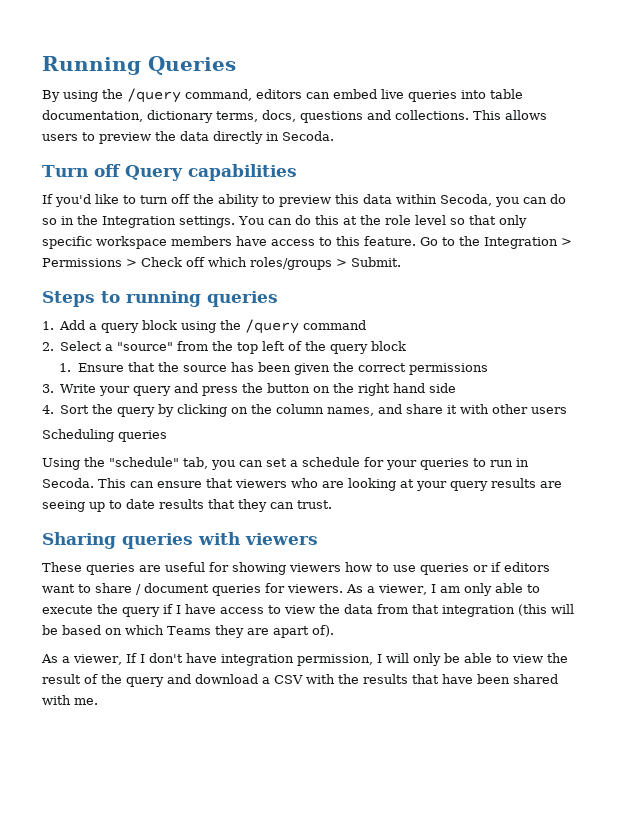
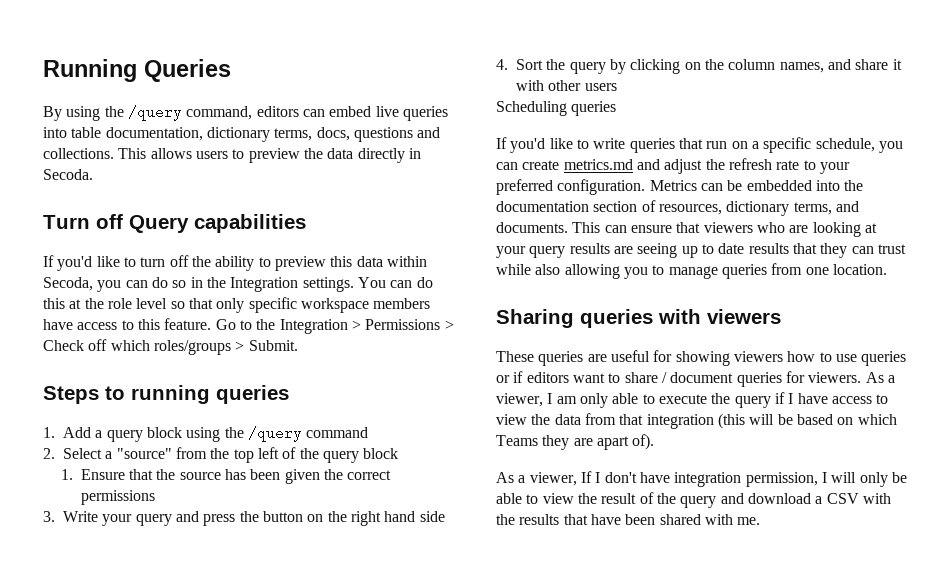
- Using the "schedule" tab, you can set a schedule for your queries to run in Secoda.
+ If you'd like to write queries that run on a specific schedule, you can create metrics.md and adjust the refresh rate to your preferred configuration. Metrics can be embedded into the documentation section of resources, dictionary terms, and documents.
- This can ensure that viewers who are looking at your query results are seeing up to date results that they can trust.
+ This can ensure that viewers who are looking at your query results are seeing up to date results that they can trust while also allowing you to manage queries from one location.

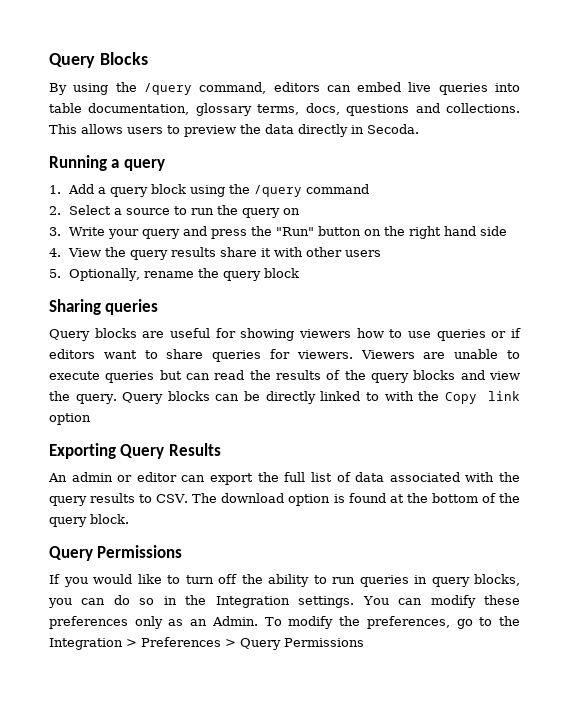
- Running Queries
+ Query Blocks
- By using the /query command, editors can embed live queries into table documentation, dictionary terms, docs, questions and collections.
+ By using the /query command, editors can embed live queries into table documentation, glossary terms, docs, questions and collections.
- Turn off Query capabilities
- If you'd like to turn off the ability to preview this data within Secoda, you can do so in the Integration settings. You can do this at the role level so that only specific workspace members have access to this feature. Go to the Integration > Permissions > Check off which roles/groups > Submit.
- Steps to running queries
+ Running a query
- 2. Select a "source" from the top left of the query block
- 1. Ensure that the source has been given the correct permissions
+ 2. Select a source to run the query on
- 3. Write your query and press the button on the right hand side
+ 3. Write your query and press the "Run" button on the right hand side
- 4. Sort the query by clicking on the column names, and share it with other users
+ 4. View the query results share it with other users
- Scheduling queries
- If you'd like to write queries that run on a specific schedule, you can create metrics.md and adjust the refresh rate to your preferred configuration. Metrics can be embedded into the documentation section of resources, dictionary terms, and documents. This can ensure that viewers who are looking at your query results are seeing up to date results that they can trust while also allowing you to manage queries from one location.
- Sharing queries with viewers
- These queries are useful for showing viewers how to use queries or if editors want to share / document queries for viewers.
+ 5. Optionally, rename the query block
+ Sharing queries
+ Query blocks are useful for showing viewers how to use queries or if editors want to share queries for viewers.
- As a viewer, I am only able to execute the query if I have access to view the data from that integration (this will be based on which Teams they are apart of).
- As a viewer, If I don't have integration permission, I will only be able to view the result of the query and download a CSV with the results that have been shared with me.
+ Viewers are unable to execute queries but can read the results of the query blocks and view the query. Query blocks can be directly linked to with the Copy link option
+ Exporting Query Results
+ An admin or editor can export the full list of data associated with the query results to CSV. The download option is found at the bottom of the query block.
+ Query Permissions
+ If you would like to turn off the ability to run queries in query blocks, you can do so in the Integration settings. You can modify these preferences only as an Admin. To modify the preferences, go to the Integration > Preferences > Query Permissions

